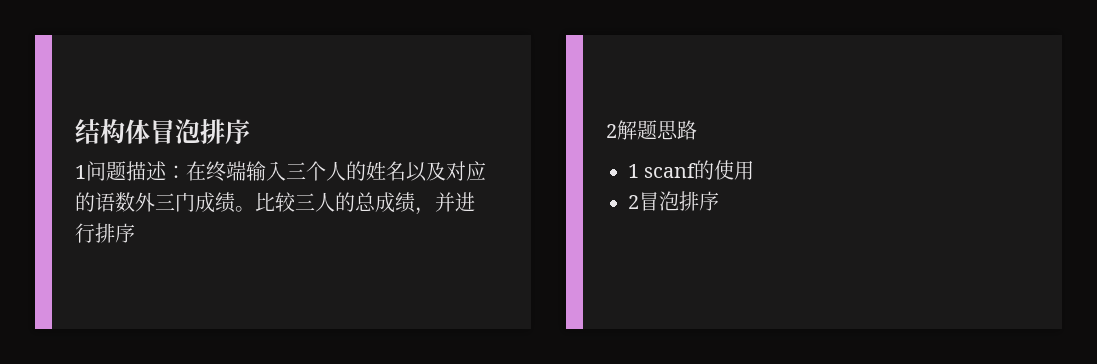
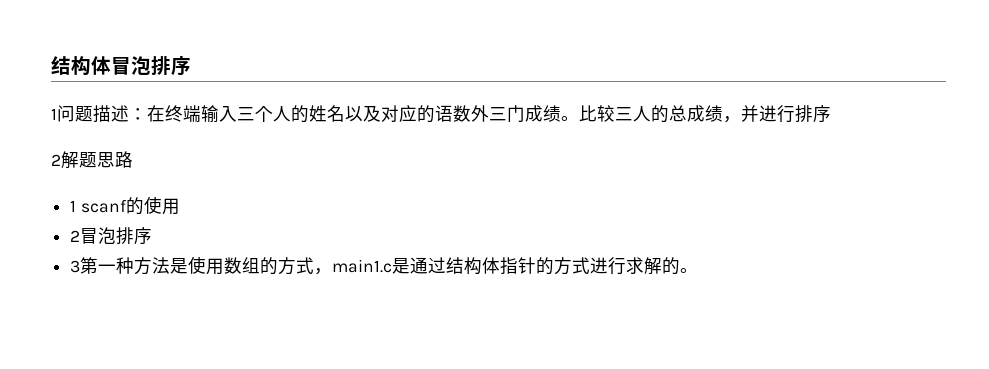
+ 3第一种方法是使用数组的方式，main1.c是通过结构体指针的方式进行求解的。

